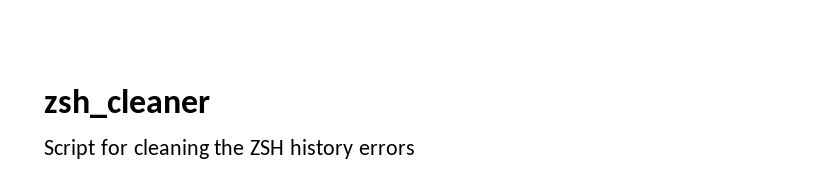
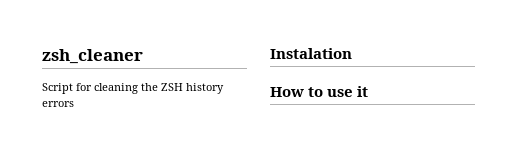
+ Instalation
+ How to use it

